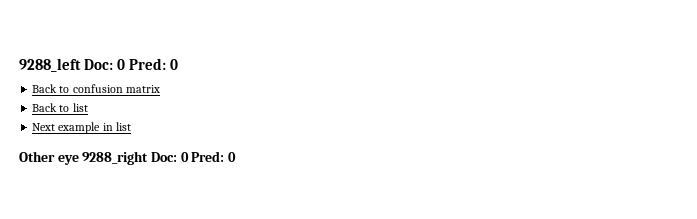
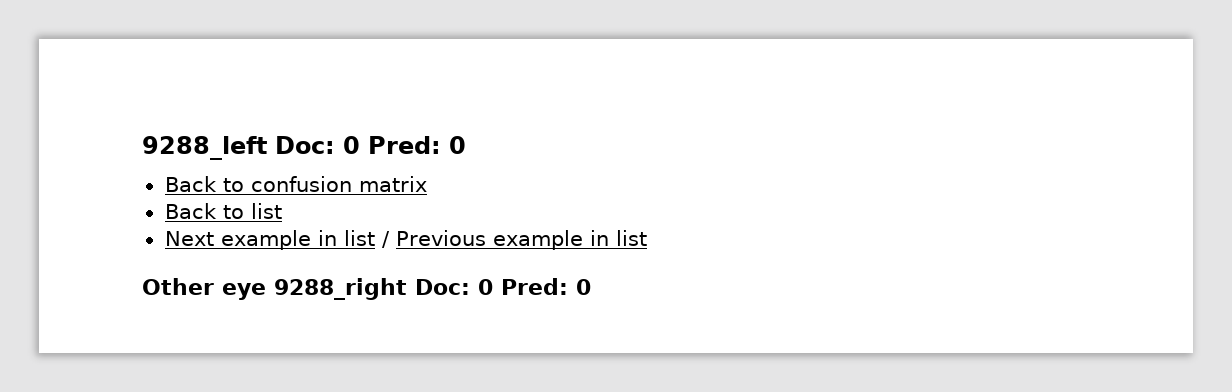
- Next example in list
+ Next example in list / Previous example in list

